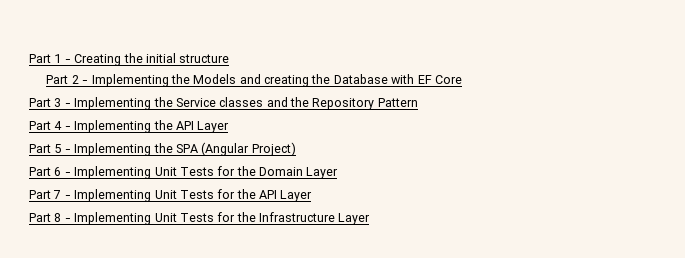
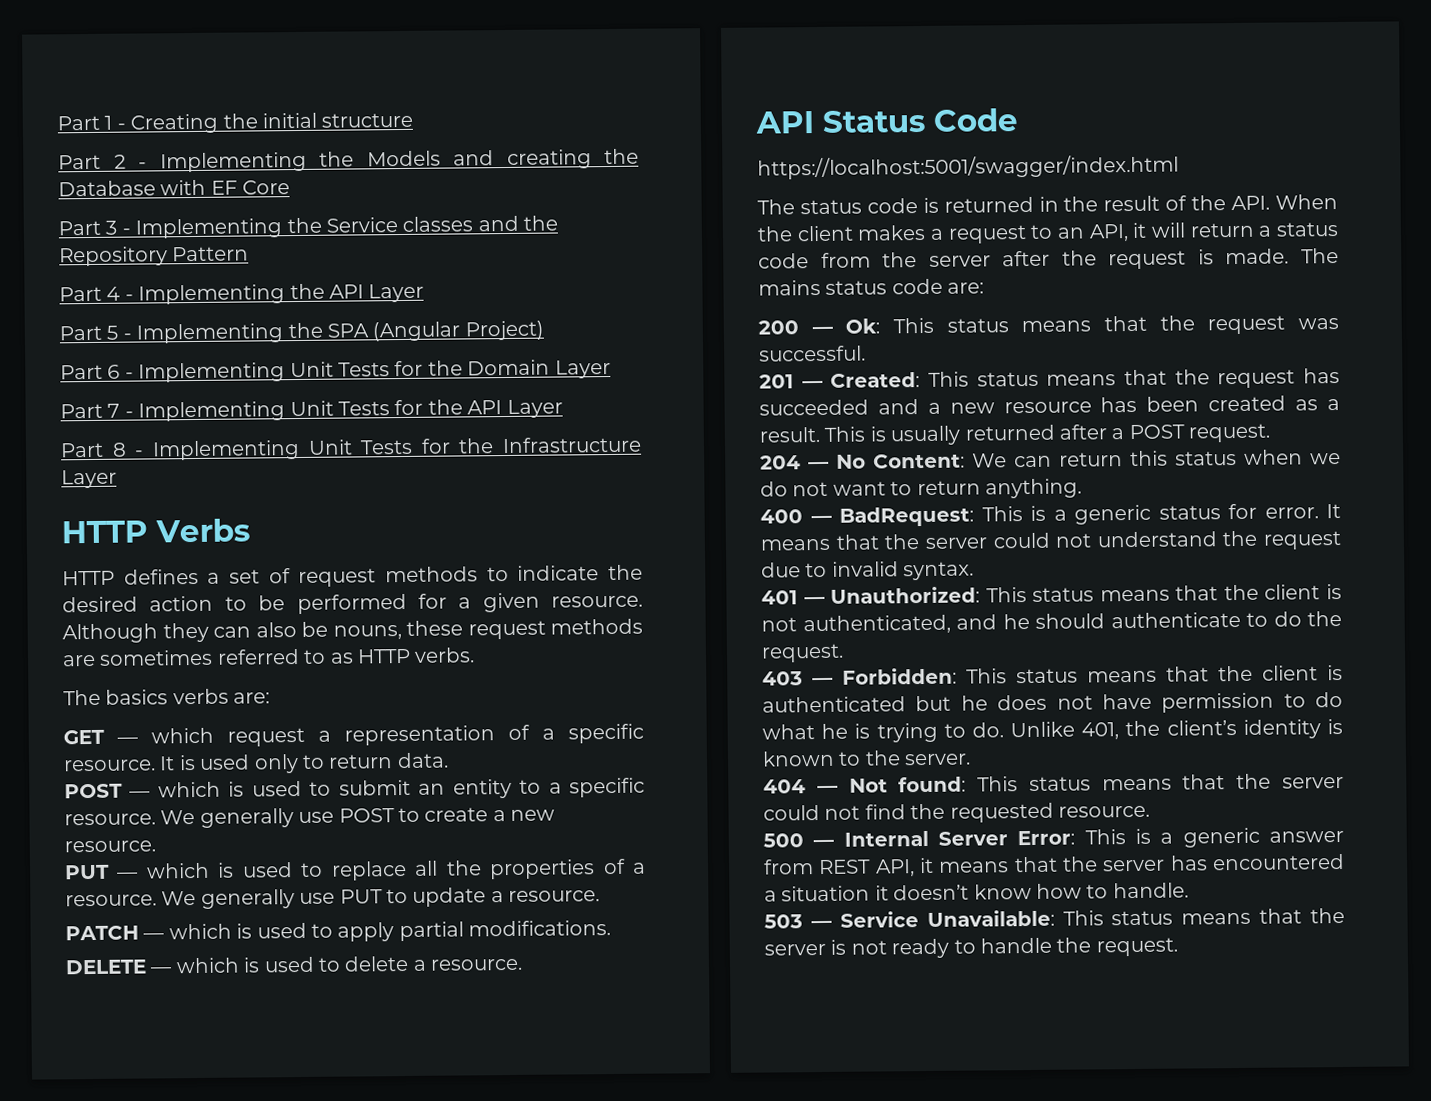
+ HTTP Verbs
+ HTTP defines a set of request methods to indicate the desired action to be performed for a given resource. Although they can also be nouns, these request methods are sometimes referred to as HTTP verbs.
+ The basics verbs are:
+ GET — which request a representation of a specific resource. It is used only to return data.
+ POST — which is used to submit an entity to a specific resource. We generally use POST to create a new resource.
+ PUT — which is used to replace all the properties of a resource. We generally use PUT to update a resource.
+ PATCH — which is used to apply partial modifications.
+ DELETE — which is used to delete a resource.
+ API Status Code
+ https://localhost:5001/swagger/index.html
+ The status code is returned in the result of the API. When the client makes a request to an API, it will return a status code from the server after the request is made. The mains status code are:
+ 200 — Ok: This status means that the request was successful.
+ 201 — Created: This status means that the request has succeeded and a new resource has been created as a result. This is usually returned after a POST request.
+ 204 — No Content: We can return this status when we do not want to return anything.
+ 400 — BadRequest: This is a generic status for error. It means that the server could not understand the request due to invalid syntax.
+ 401 — Unauthorized: This status means that the client is not authenticated, and he should authenticate to do the request.
+ 403 — Forbidden: This status means that the client is authenticated but he does not have permission to do what he is trying to do. Unlike 401, the client’s identity is known to the server.
+ 404 — Not found: This status means that the server could not find the requested resource.
+ 500 — Internal Server Error: This is a generic answer from REST API, it means that the server has encountered a situation it doesn’t know how to handle.
+ 503 — Service Unavailable: This status means that the server is not ready to handle the request.

